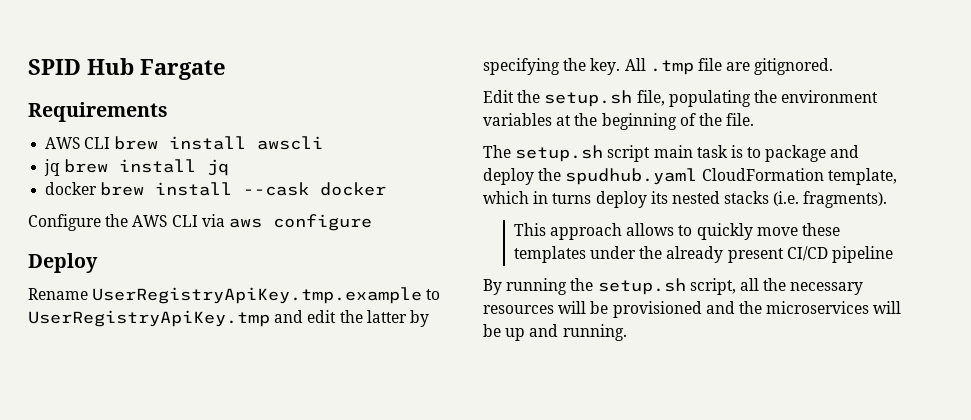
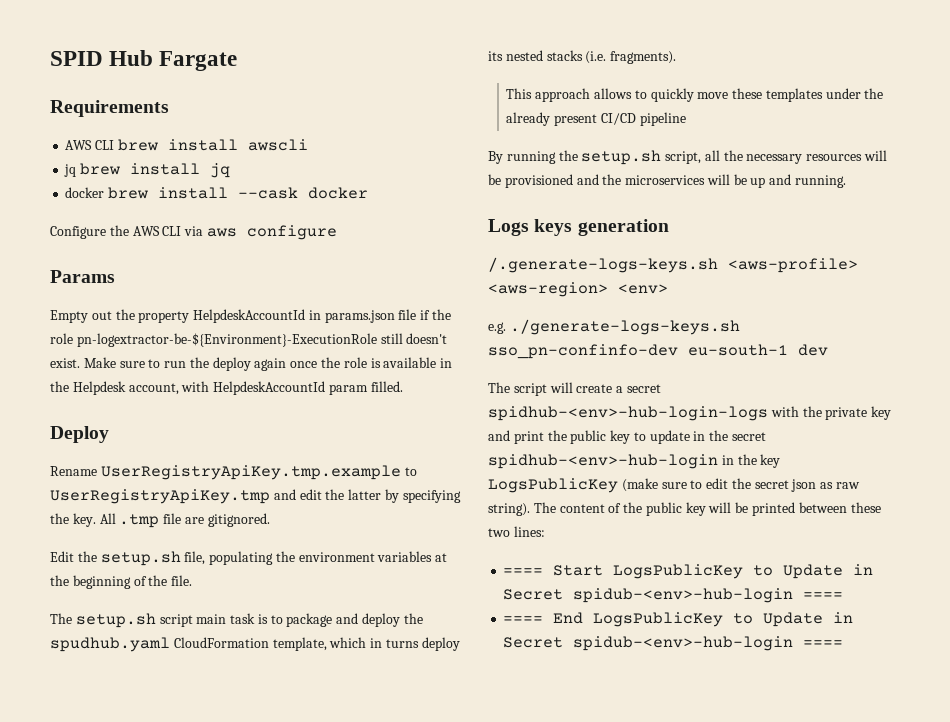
+ Params
+ Empty out the property HelpdeskAccountId in params.json file if the role pn-logextractor-be-${Environment}-ExecutionRole still doesn't exist. Make sure to run the deploy again once the role is available in the Helpdesk account, with HelpdeskAccountId param filled.
+ Logs keys generation
+ /.generate-logs-keys.sh <aws-profile> <aws-region> <env>
+ e.g. ./generate-logs-keys.sh sso_pn-confinfo-dev eu-south-1 dev
+ The script will create a secret spidhub-<env>-hub-login-logs with the private key and print the public key to update in the secret spidhub-<env>-hub-login in the key LogsPublicKey (make sure to edit the secret json as raw string). The content of the public key will be printed between these two lines:
+ ==== Start LogsPublicKey to Update in Secret spidub-<env>-hub-login ====
+ ==== End LogsPublicKey to Update in Secret spidub-<env>-hub-login ====

